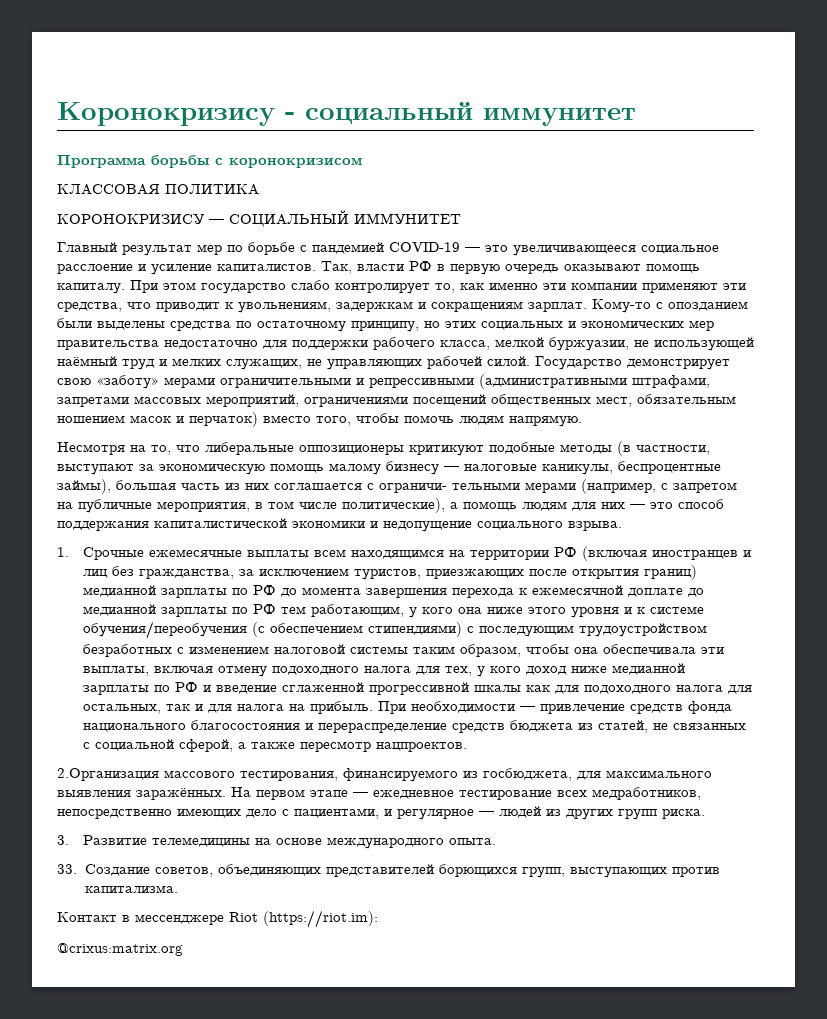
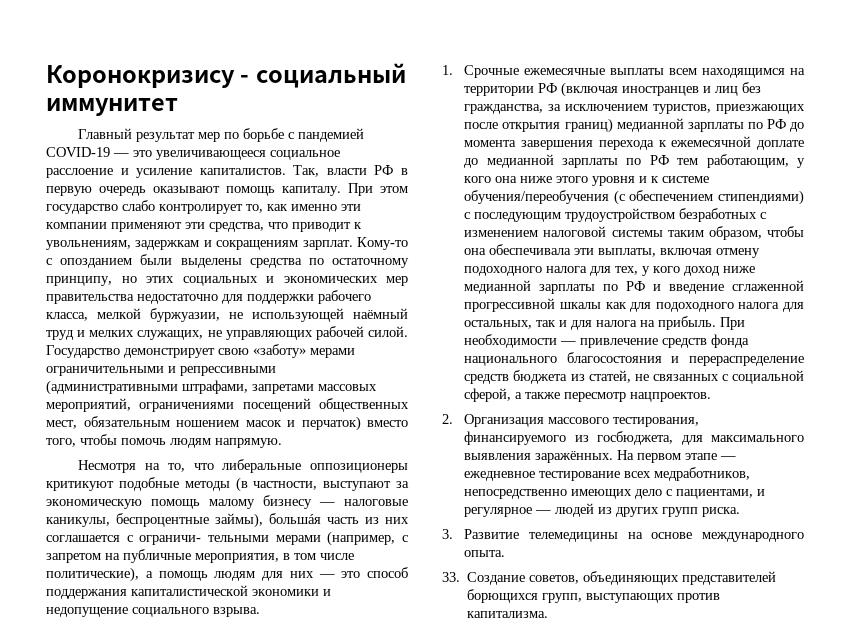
- Программа борьбы с коронокризисом
- КЛАССОВАЯ ПОЛИТИКА
- КОРОНОКРИЗИСУ — СОЦИАЛЬНЫЙ ИММУНИТЕТ
- Несмотря на то, что либеральные оппозиционеры критикуют подобные методы (в частности, выступают за экономическую помощь малому бизнесу — налоговые каникулы, беспроцентные займы), большая часть из них соглашается с ограничи- тельными мерами (например, с запретом на публичные мероприятия, в том числе политические), а помощь людям для них — это способ поддержания капиталистической экономики и недопущение социального взрыва.
+ Несмотря на то, что либеральные оппозиционеры критикуют подобные методы (в частности, выступают за экономическую помощь малому бизнесу — налоговые каникулы, беспроцентные займы), большáя часть из них соглашается с ограничи- тельными мерами (например, с запретом на публичные мероприятия, в том числе политические), а помощь людям для них — это способ поддержания капиталистической экономики и недопущение социального взрыва.
- 2.Организация массового тестирования, финансируемого из госбюджета, для максимального выявления заражённых.
+ 2. Организация массового тестирования, финансируемого из госбюджета, для максимального выявления заражённых.
- Контакт в мессенджере Riot (https://riot.im):
- @crixus:matrix.org

